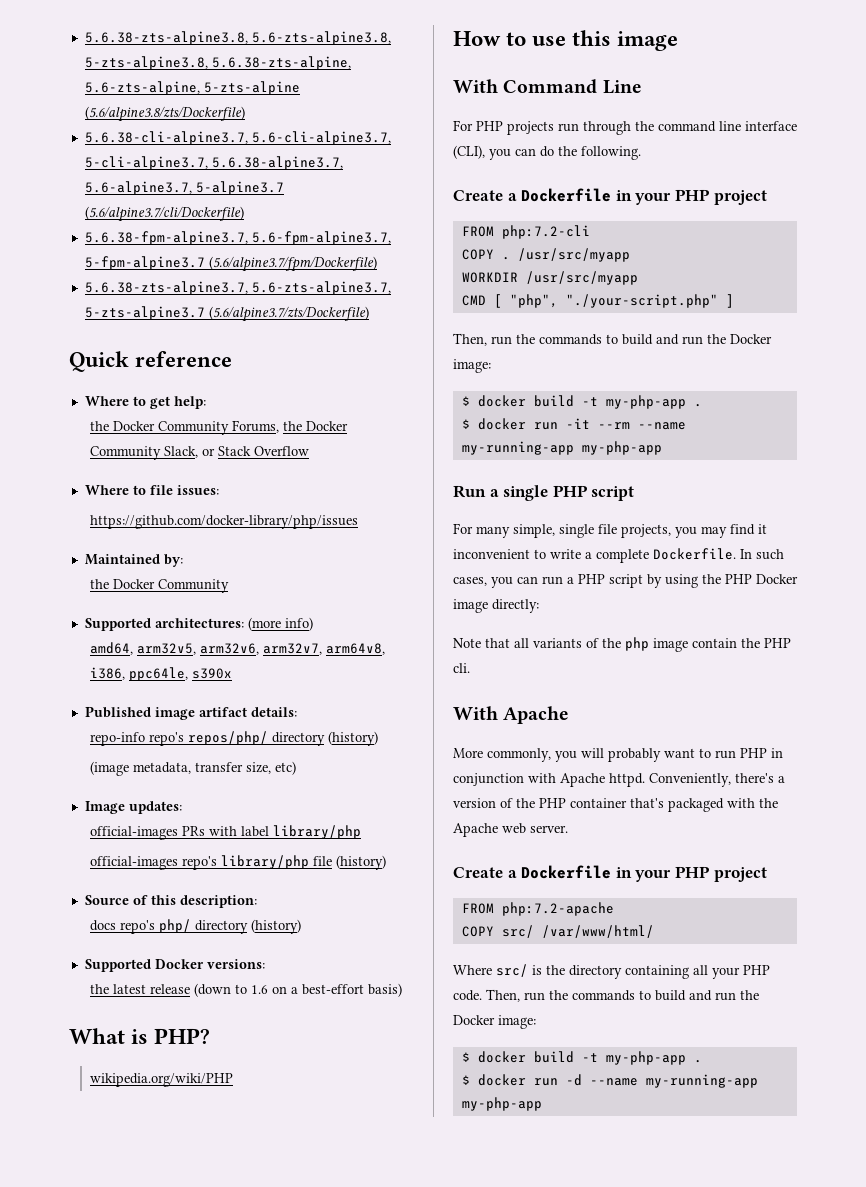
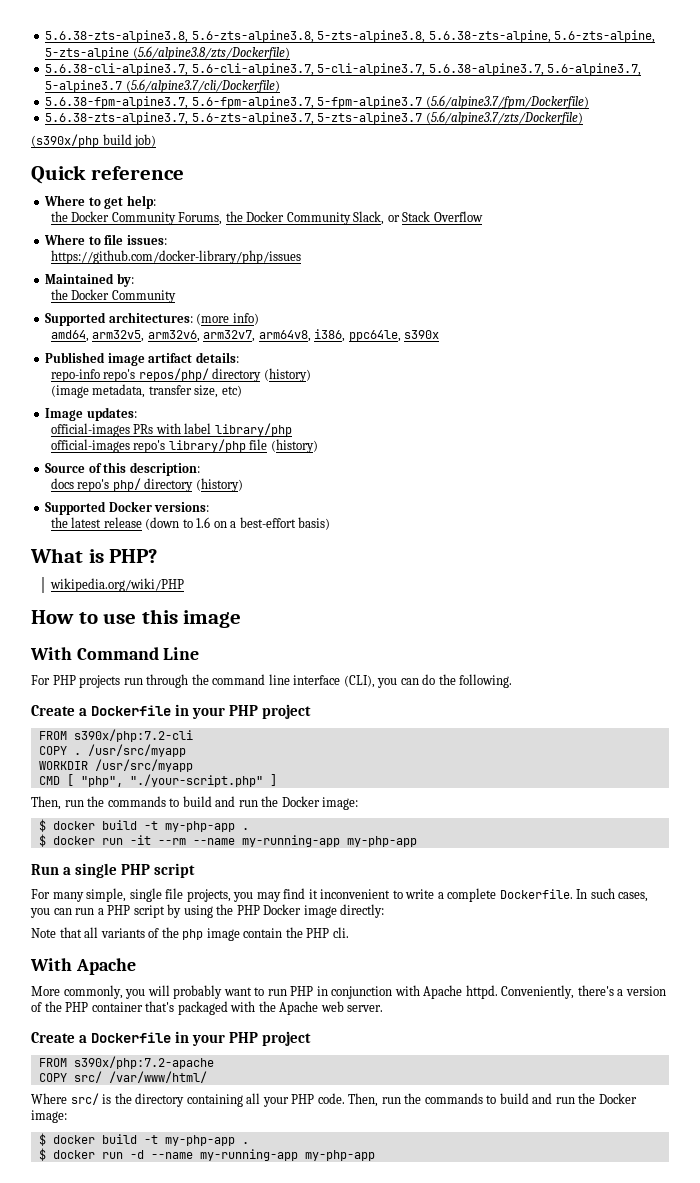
+ (s390x/php build job)
- FROM php:7.2-cli
+ FROM s390x/php:7.2-cli
- FROM php:7.2-apache
+ FROM s390x/php:7.2-apache

